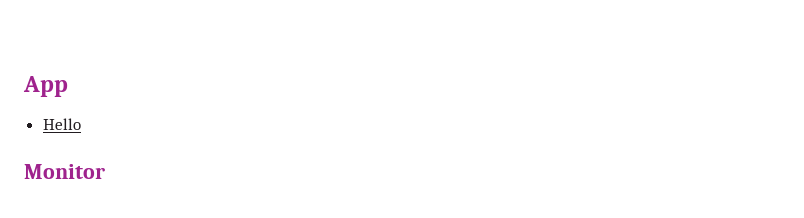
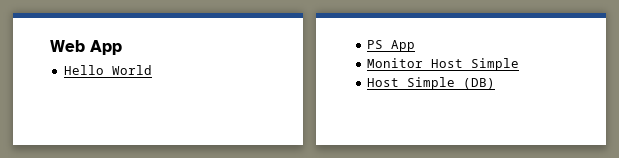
- App
+ Web App
- Hello
- Monitor
+ Hello World
+ PS App
+ Monitor Host Simple
+ Host Simple (DB)

